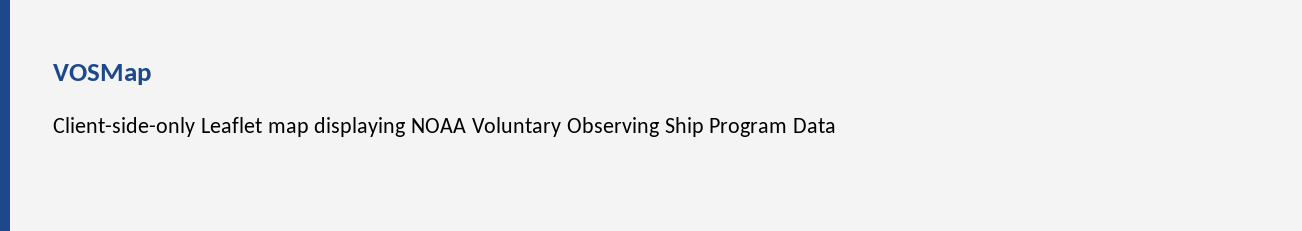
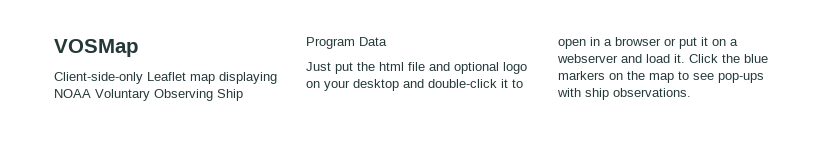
+ Just put the html file and optional logo on your desktop and double-click it to open in a browser or put it on a webserver and load it. Click the blue markers on the map to see pop-ups with ship observations.

